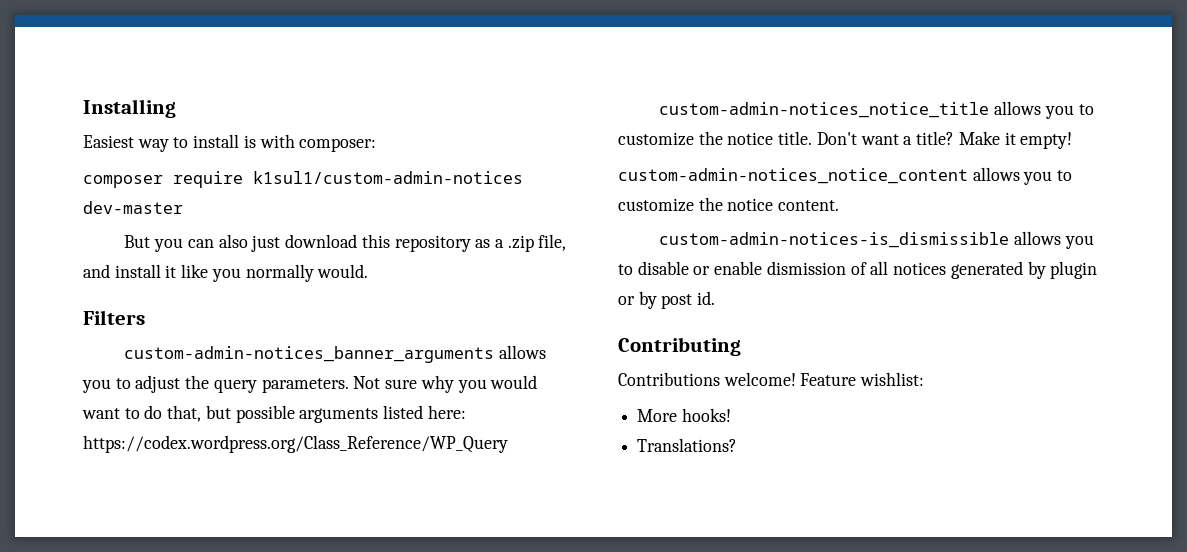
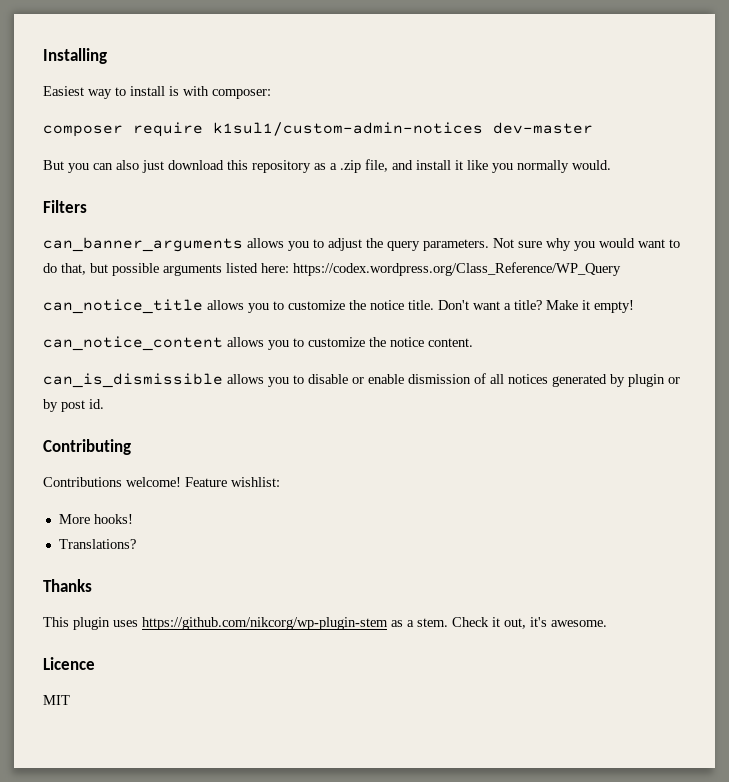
- custom-admin-notices_banner_arguments allows you to adjust the query parameters.
+ can_banner_arguments allows you to adjust the query parameters.
- custom-admin-notices_notice_title allows you to customize the notice title.
+ can_notice_title allows you to customize the notice title.
- custom-admin-notices_notice_content allows you to customize the notice content.
+ can_notice_content allows you to customize the notice content.
- custom-admin-notices-is_dismissible allows you to disable or enable dismission of all notices generated by plugin or by post id.
+ can_is_dismissible allows you to disable or enable dismission of all notices generated by plugin or by post id.
+ Thanks
+ This plugin uses https://github.com/nikcorg/wp-plugin-stem as a stem. Check it out, it's awesome.
+ Licence
+ MIT

